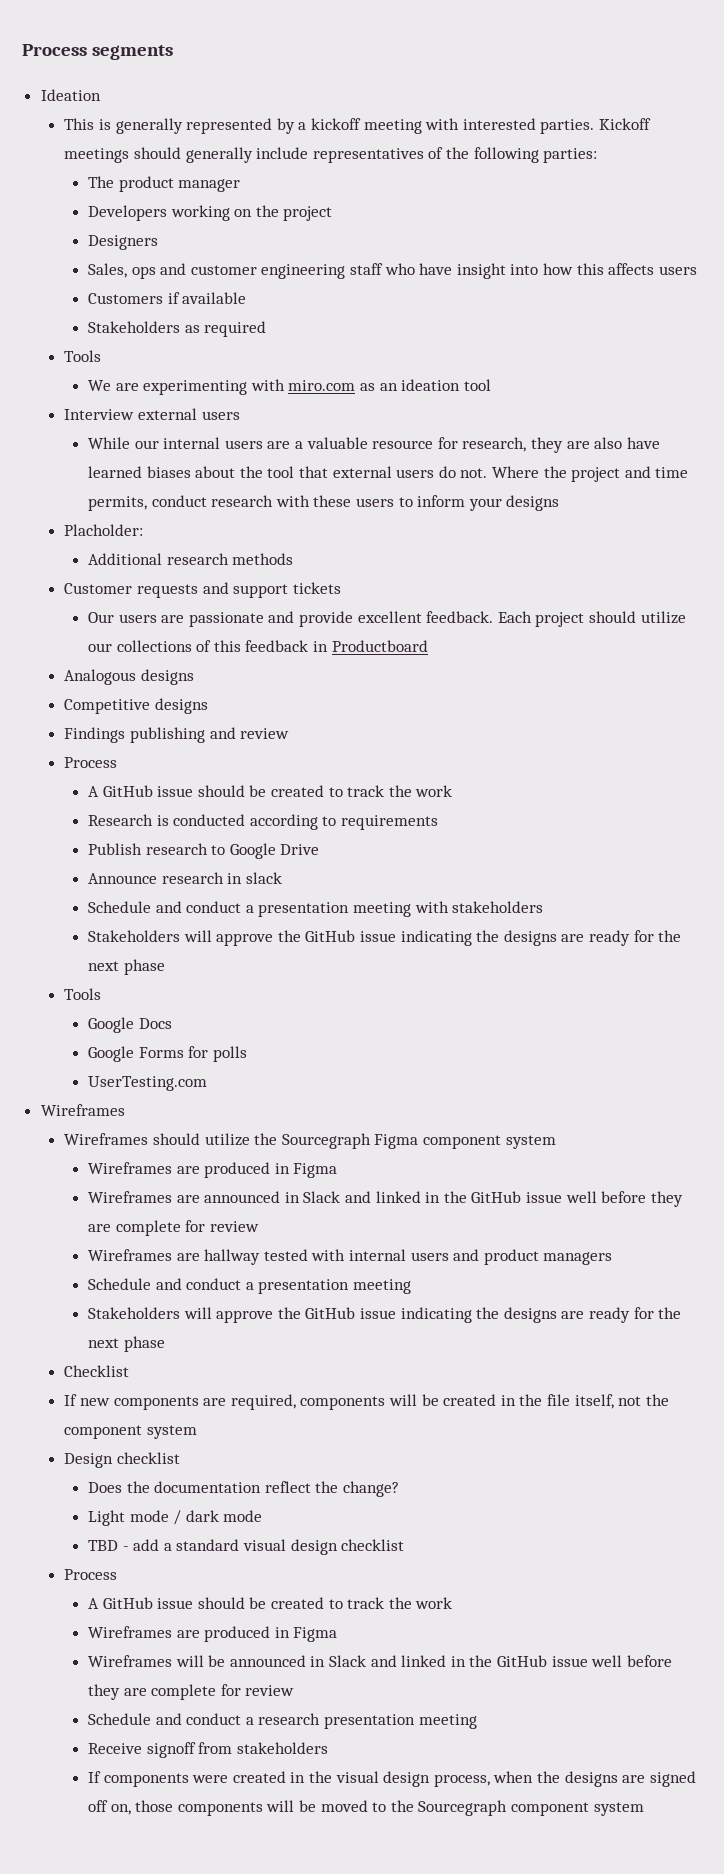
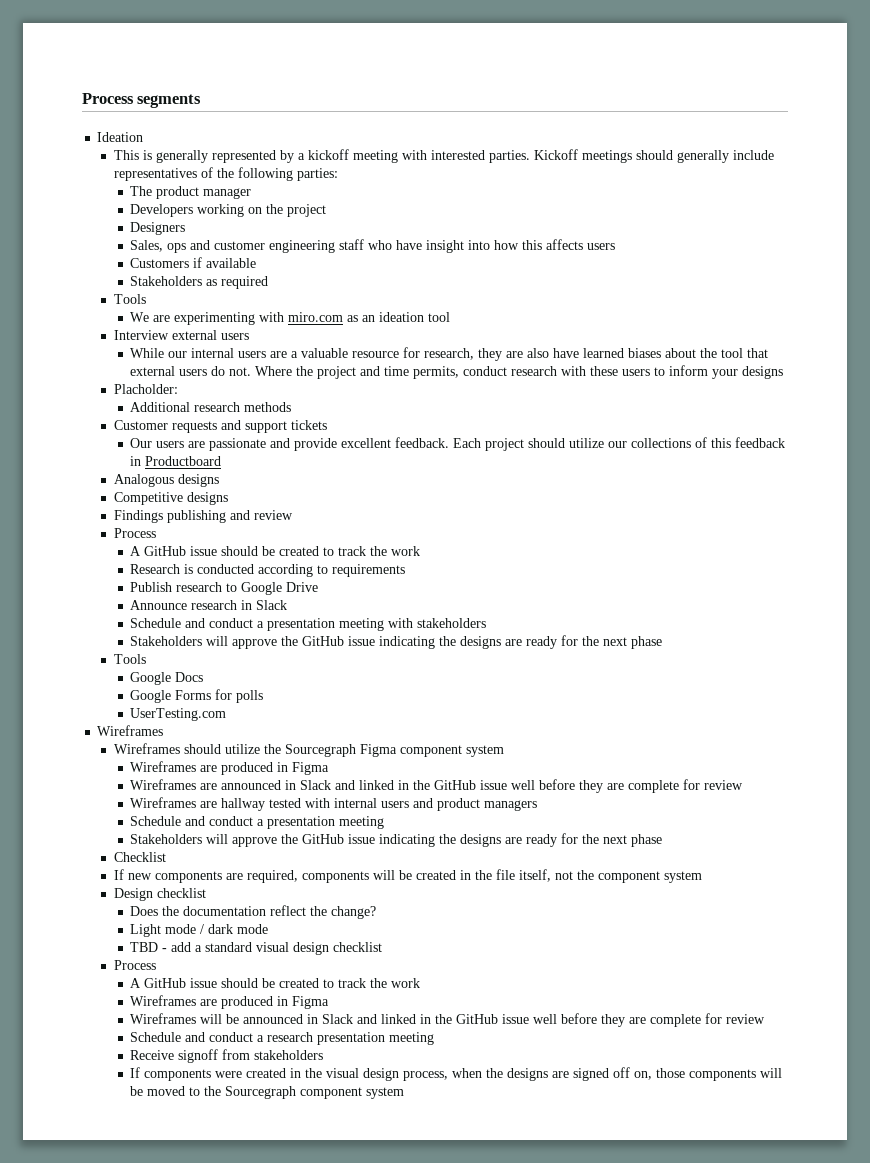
- Announce research in slack
+ Announce research in Slack

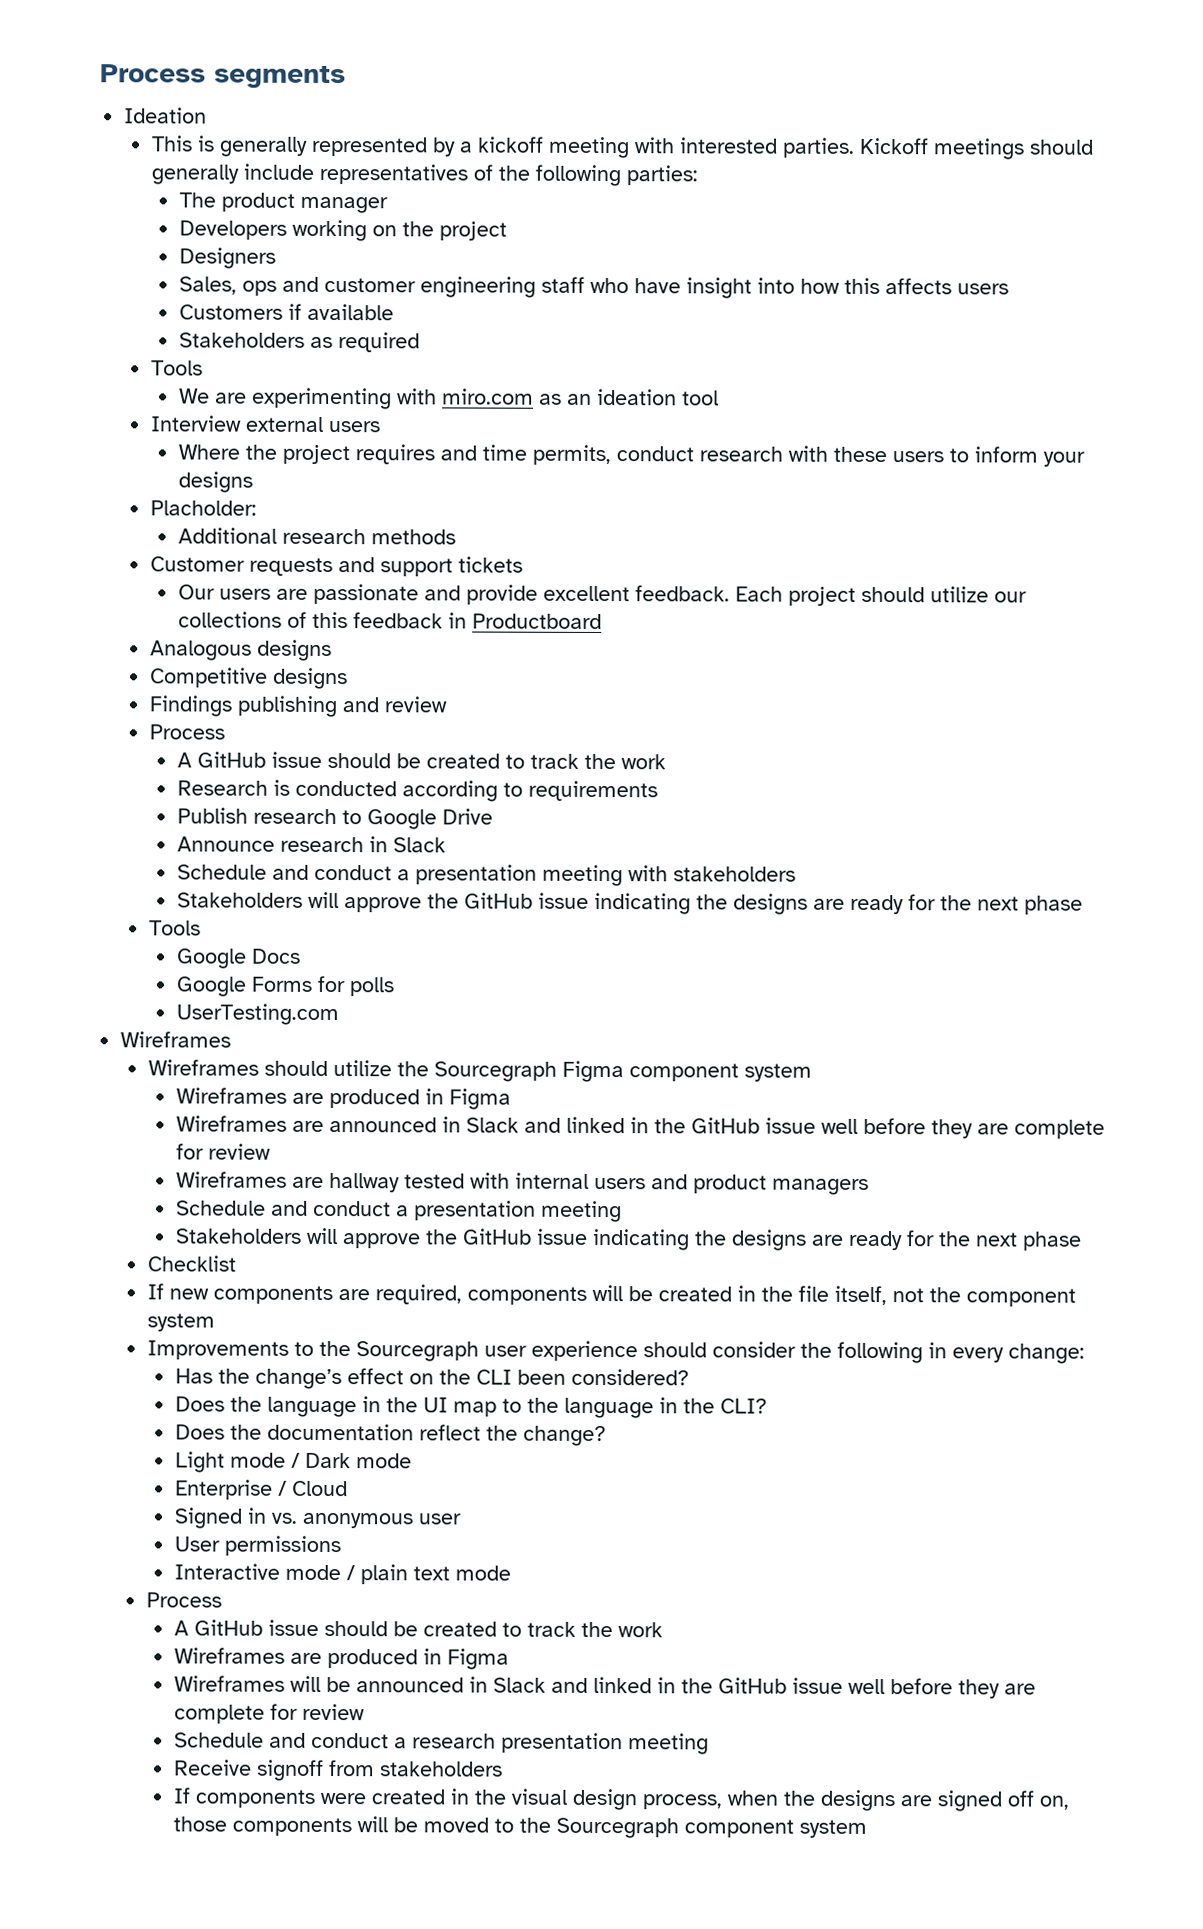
- While our internal users are a valuable resource for research, they are also have learned biases about the tool that external users do not. Where the project and time permits, conduct research with these users to inform your designs
+ Where the project requires and time permits, conduct research with these users to inform your designs
- Design checklist
+ Improvements to the Sourcegraph user experience should consider the following in every change:
+ Has the change’s effect on the CLI been considered?
+ Does the language in the UI map to the language in the CLI?
- Light mode / dark mode
- TBD - add a standard visual design checklist
+ Light mode / Dark mode
+ Enterprise / Cloud
+ Signed in vs. anonymous user
+ User permissions
+ Interactive mode / plain text mode

